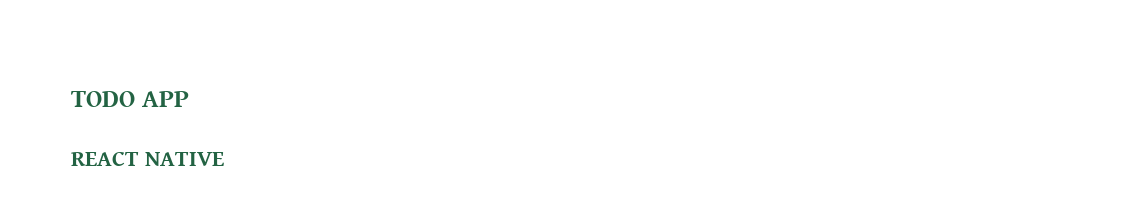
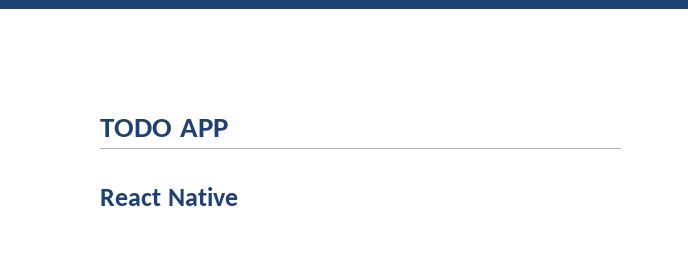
- REACT NATIVE
+ React Native

